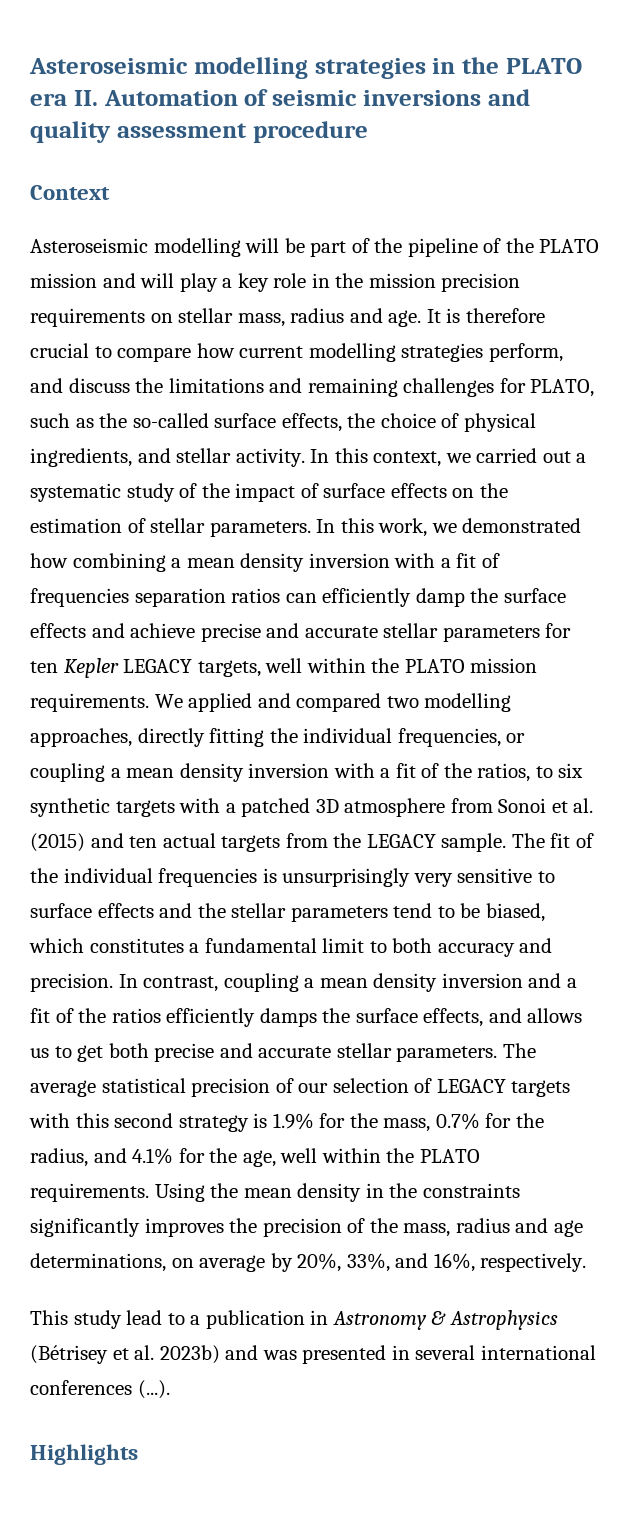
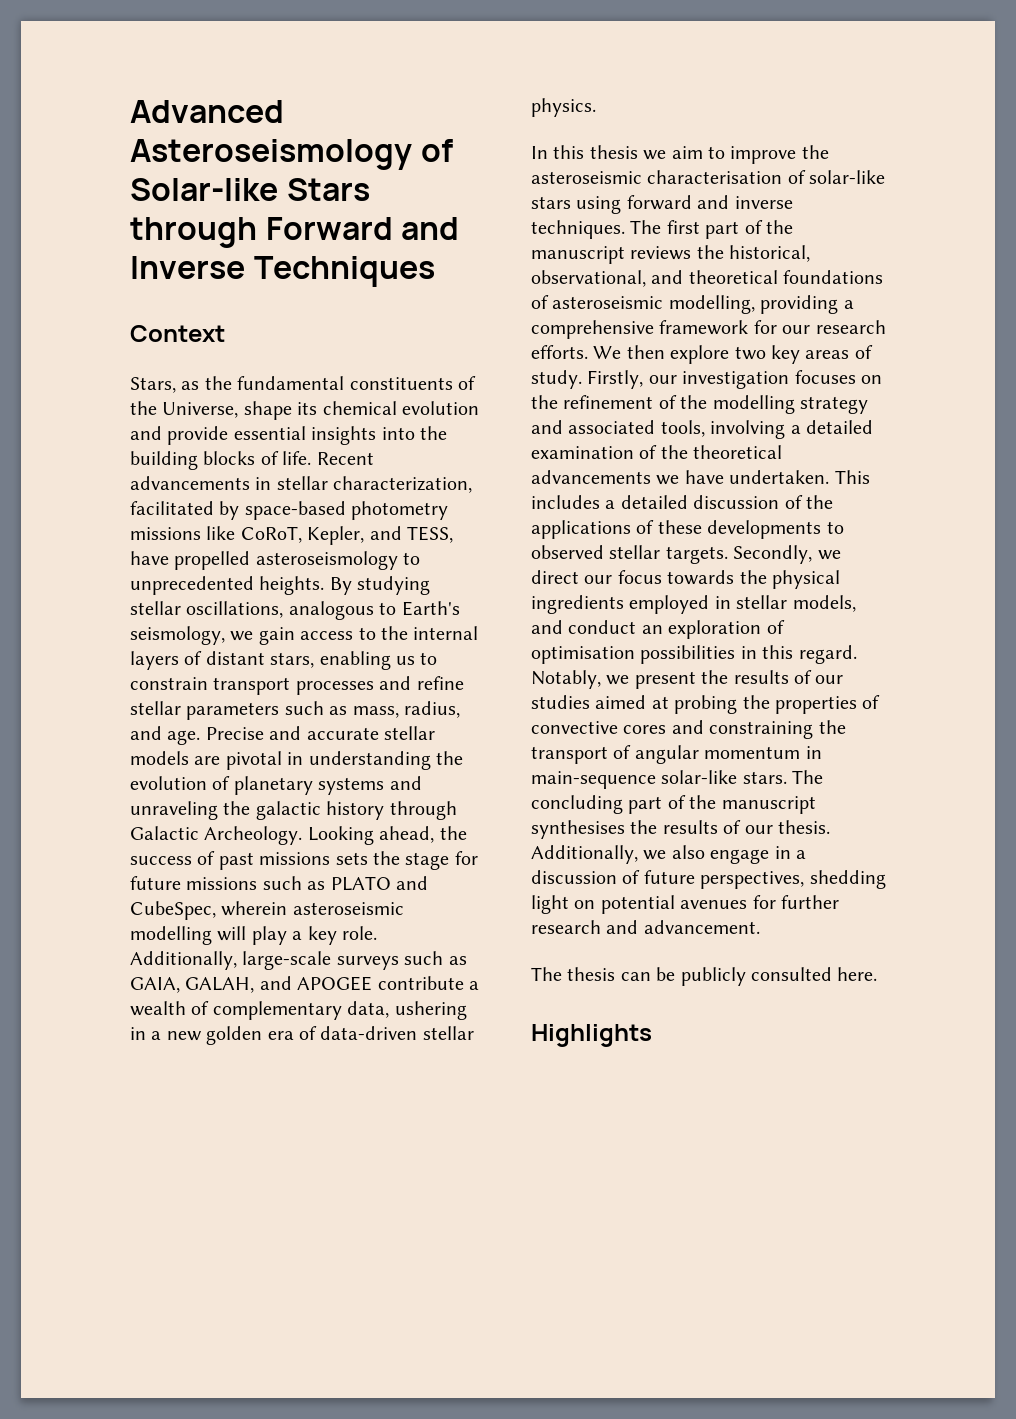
- Asteroseismic modelling strategies in the PLATO era II. Automation of seismic inversions and quality assessment procedure
+ Advanced Asteroseismology of Solar-like Stars through Forward and Inverse Techniques
  Context
- Asteroseismic modelling will be part of the pipeline of the PLATO mission and will play a key role in the mission precision requirements on stellar mass, radius and age. It is therefore crucial to compare how current modelling strategies perform, and discuss the limitations and remaining challenges for PLATO, such as the so-called surface effects, the choice of physical ingredients, and stellar activity. In this context, we carried out a systematic study of the impact of surface effects on the estimation of stellar parameters. In this work, we demonstrated how combining a mean density inversion with a fit of frequencies separation ratios can efficiently damp the surface effects and achieve precise and accurate stellar parameters for ten Kepler LEGACY targets, well within the PLATO mission requirements. We applied and compared two modelling approaches, directly fitting the individual frequencies, or coupling a mean density inversion with a fit of the ratios, to six synthetic targets with a patched 3D atmosphere from Sonoi et al. (2015) and ten actual targets from the LEGACY sample. The fit of the individual frequencies is unsurprisingly very sensitive to surface effects and the stellar parameters tend to be biased, which constitutes a fundamental limit to both accuracy and precision. In contrast, coupling a mean density inversion and a fit of the ratios efficiently damps the surface effects, and allows us to get both precise and accurate stellar parameters. The average statistical precision of our selection of LEGACY targets with this second strategy is 1.9% for the mass, 0.7% for the radius, and 4.1% for the age, well within the PLATO requirements. Using the mean density in the constraints significantly improves the precision of the mass, radius and age determinations, on average by 20%, 33%, and 16%, respectively.
- This study lead to a publication in Astronomy & Astrophysics (Bétrisey et al. 2023b) and was presented in several international conferences (...).
+ Stars, as the fundamental constituents of the Universe, shape its chemical evolution and provide essential insights into the building blocks of life. Recent advancements in stellar characterization, facilitated by space-based photometry missions like CoRoT, Kepler, and TESS, have propelled asteroseismology to unprecedented heights. By studying stellar oscillations, analogous to Earth's seismology, we gain access to the internal layers of distant stars, enabling us to constrain transport processes and refine stellar parameters such as mass, radius, and age. Precise and accurate stellar models are pivotal in understanding the evolution of planetary systems and unraveling the galactic history through Galactic Archeology. Looking ahead, the success of past missions sets the stage for future missions such as PLATO and CubeSpec, wherein asteroseismic modelling will play a key role. Additionally, large-scale surveys such as GAIA, GALAH, and APOGEE contribute a wealth of complementary data, ushering in a new golden era of data-driven stellar physics.
+ In this thesis we aim to improve the asteroseismic characterisation of solar-like stars using forward and inverse techniques. The first part of the manuscript reviews the historical, observational, and theoretical foundations of asteroseismic modelling, providing a comprehensive framework for our research efforts. We then explore two key areas of study. Firstly, our investigation focuses on the refinement of the modelling strategy and associated tools, involving a detailed examination of the theoretical advancements we have undertaken. This includes a detailed discussion of the applications of these developments to observed stellar targets. Secondly, we direct our focus towards the physical ingredients employed in stellar models, and conduct an exploration of optimisation possibilities in this regard. Notably, we present the results of our studies aimed at probing the properties of convective cores and constraining the transport of angular momentum in main-sequence solar-like stars. The concluding part of the manuscript synthesises the results of our thesis. Additionally, we also engage in a discussion of future perspectives, shedding light on potential avenues for further research and advancement.
+ The thesis can be publicly consulted here.

